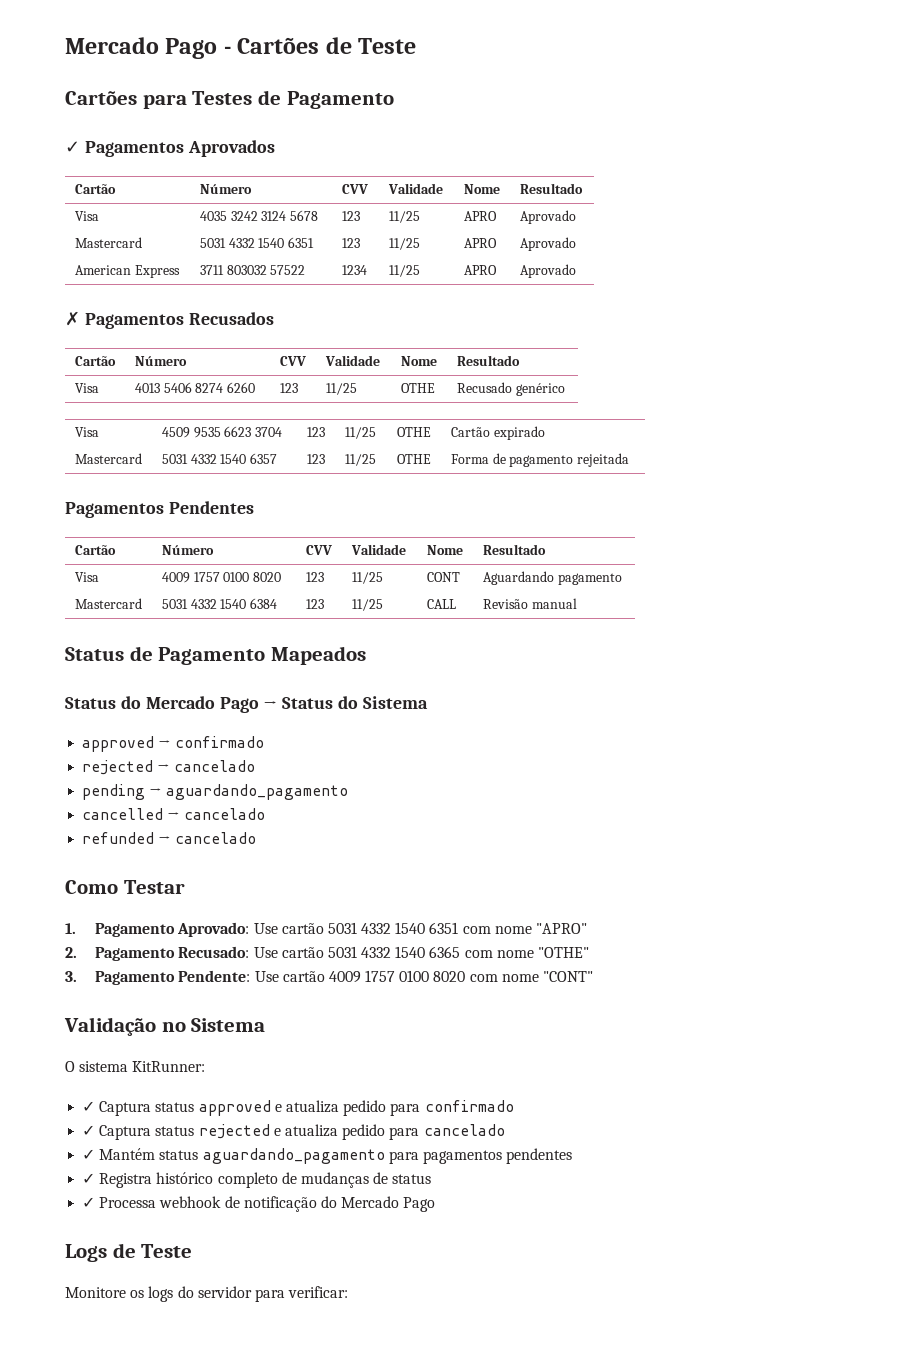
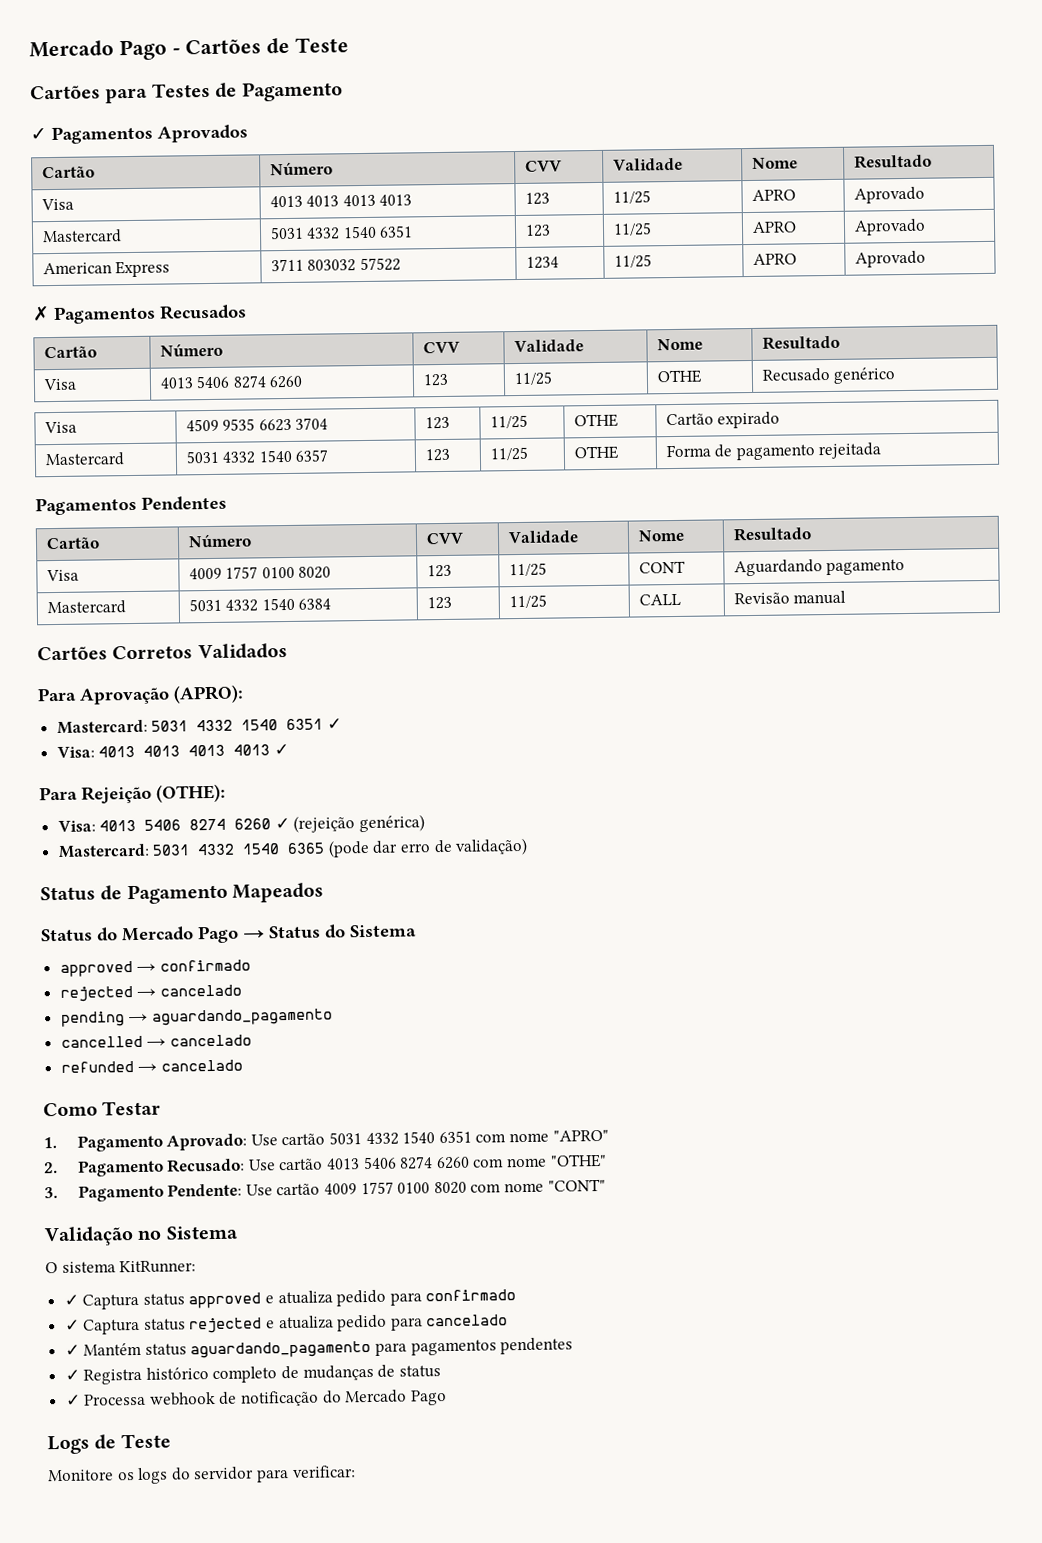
- Visa | 4035 3242 3124 5678 | 123 | 11/25 | APRO | Aprovado
+ Visa | 4013 4013 4013 4013 | 123 | 11/25 | APRO | Aprovado
+ Cartões Corretos Validados
+ Para Aprovação (APRO):
+ Mastercard: 5031 4332 1540 6351 ✓
+ Visa: 4013 4013 4013 4013 ✓
+ Para Rejeição (OTHE):
+ Visa: 4013 5406 8274 6260 ✓ (rejeição genérica)
+ Mastercard: 5031 4332 1540 6365 (pode dar erro de validação)
- 2. Pagamento Recusado: Use cartão 5031 4332 1540 6365 com nome "OTHE"
+ 2. Pagamento Recusado: Use cartão 4013 5406 8274 6260 com nome "OTHE"

